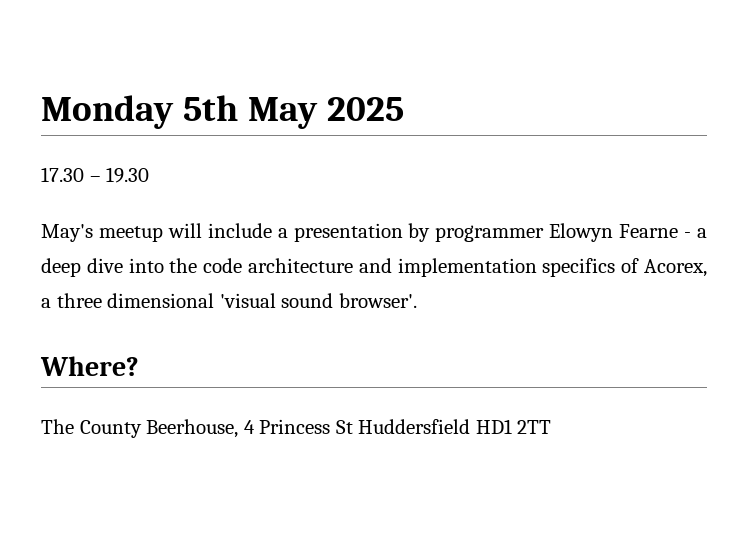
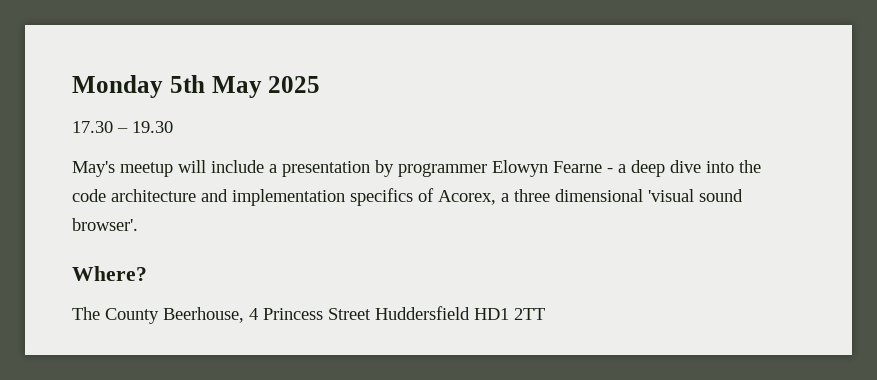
- The County Beerhouse, 4 Princess St Huddersfield HD1 2TT
+ The County Beerhouse, 4 Princess Street Huddersfield HD1 2TT

